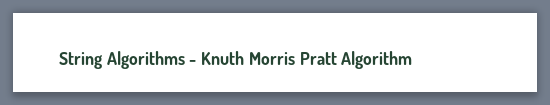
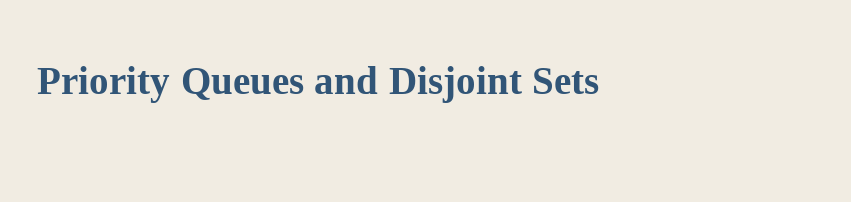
- String Algorithms - Knuth Morris Pratt Algorithm
+ Priority Queues and Disjoint Sets

